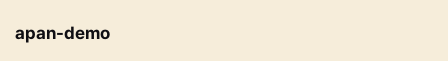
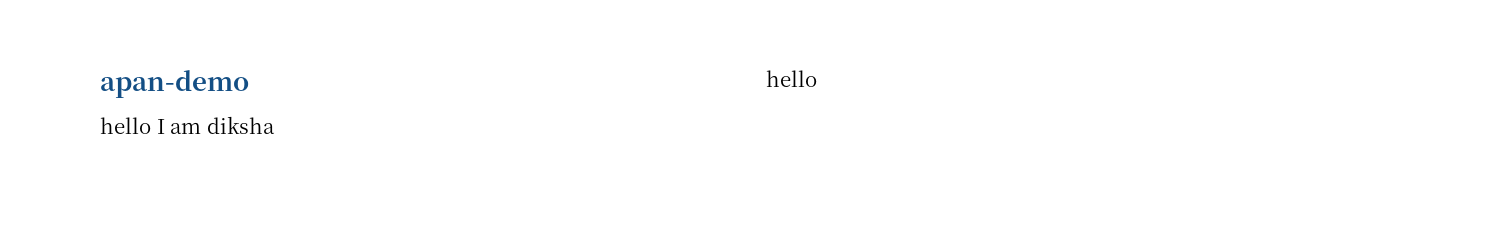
+ hello I am diksha
+ hello

